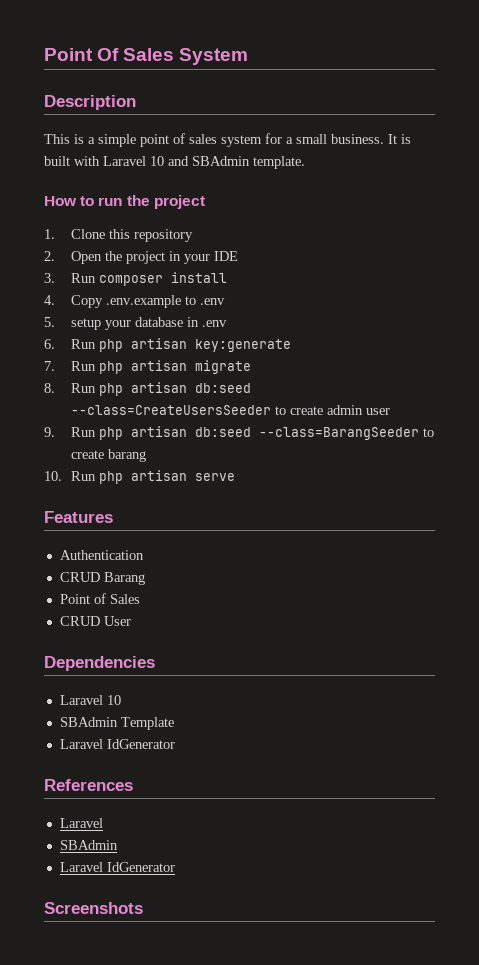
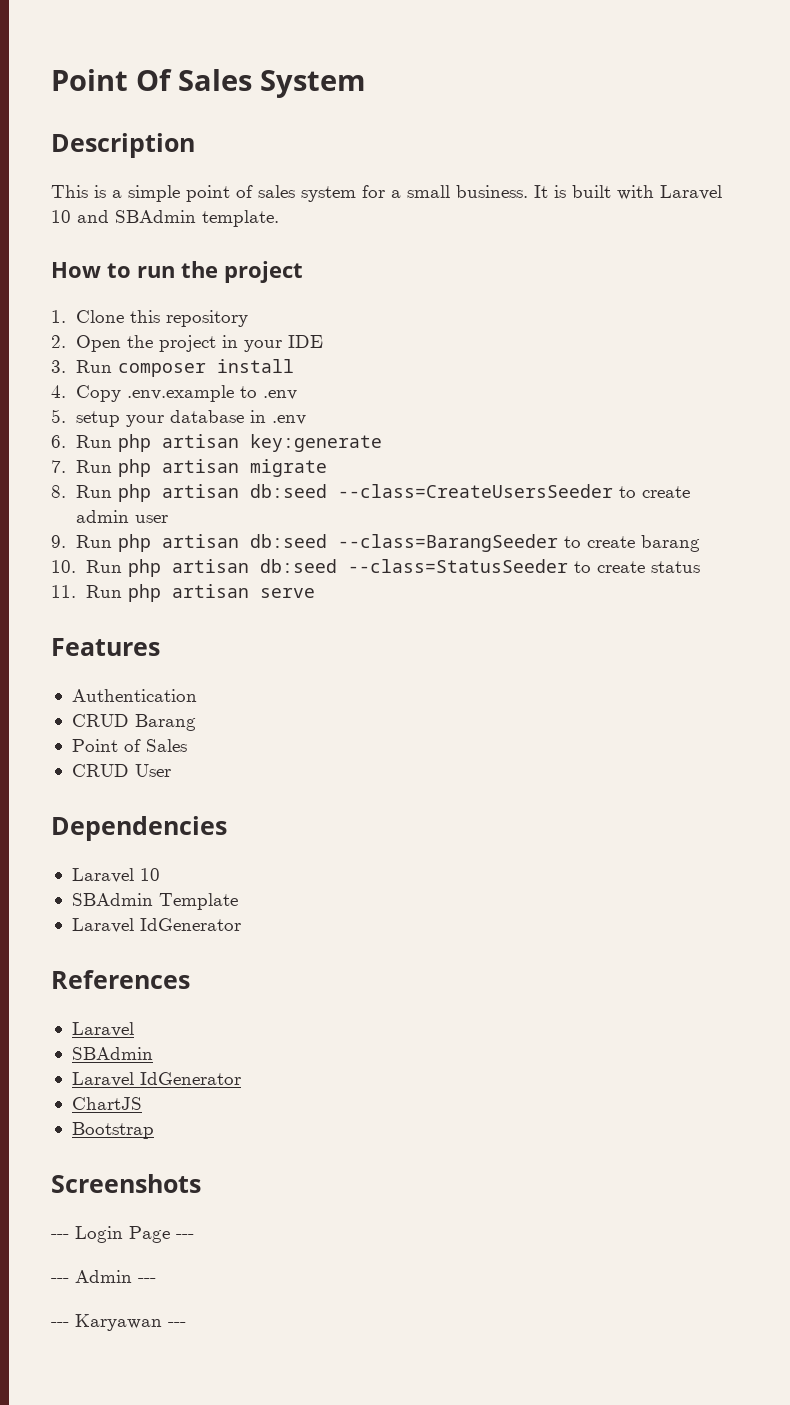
- 10. Run php artisan serve
+ 10. Run php artisan db:seed --class=StatusSeeder to create status
+ 11. Run php artisan serve
+ ChartJS
+ Bootstrap
+ --- Login Page ---
+ --- Admin ---
+ --- Karyawan ---

